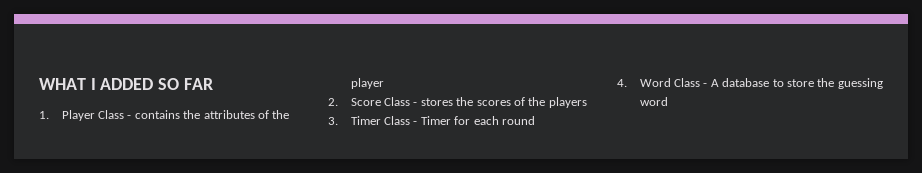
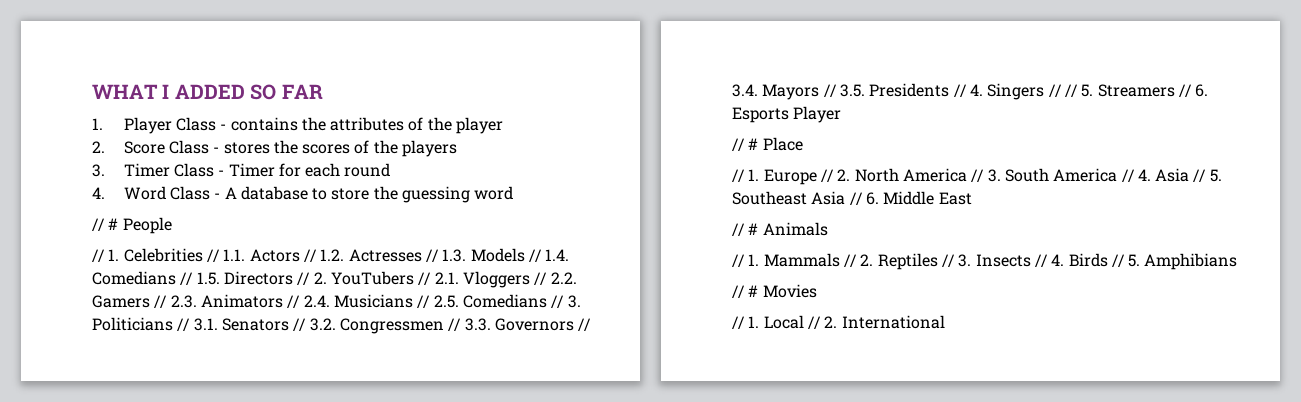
+ // # People
+ // 1. Celebrities // 1.1. Actors // 1.2. Actresses // 1.3. Models // 1.4. Comedians // 1.5. Directors // 2. YouTubers // 2.1. Vloggers // 2.2. Gamers // 2.3. Animators // 2.4. Musicians // 2.5. Comedians // 3. Politicians // 3.1. Senators // 3.2. Congressmen // 3.3. Governors // 3.4. Mayors // 3.5. Presidents // 4. Singers // // 5. Streamers // 6. Esports Player
+ // # Place
+ // 1. Europe // 2. North America // 3. South America // 4. Asia // 5. Southeast Asia // 6. Middle East
+ // # Animals
+ // 1. Mammals // 2. Reptiles // 3. Insects // 4. Birds // 5. Amphibians
+ // # Movies
+ // 1. Local // 2. International

